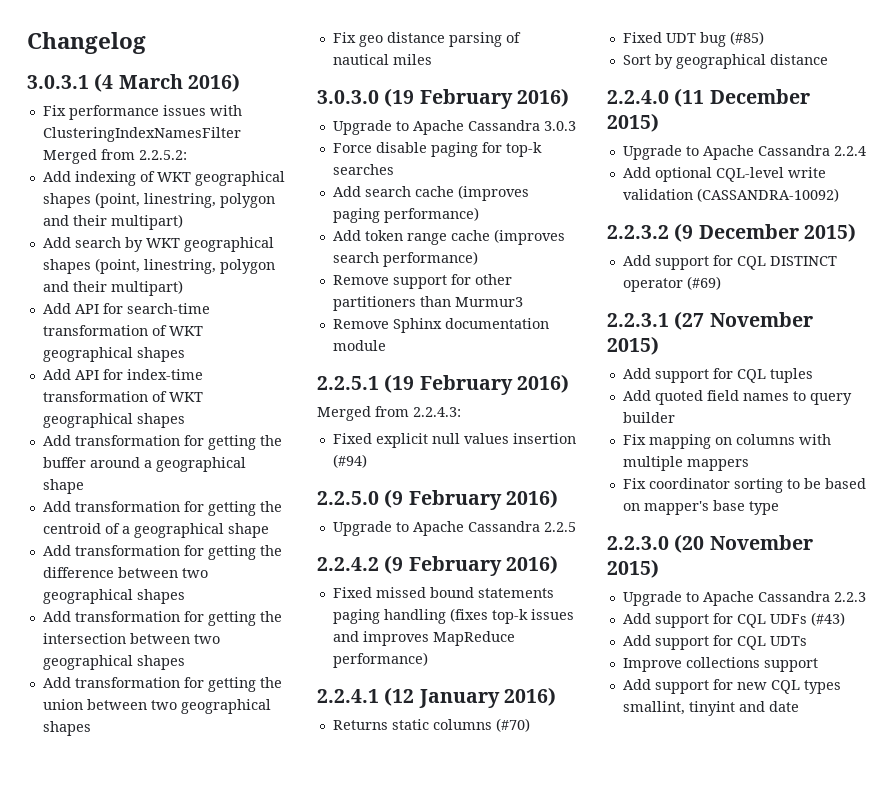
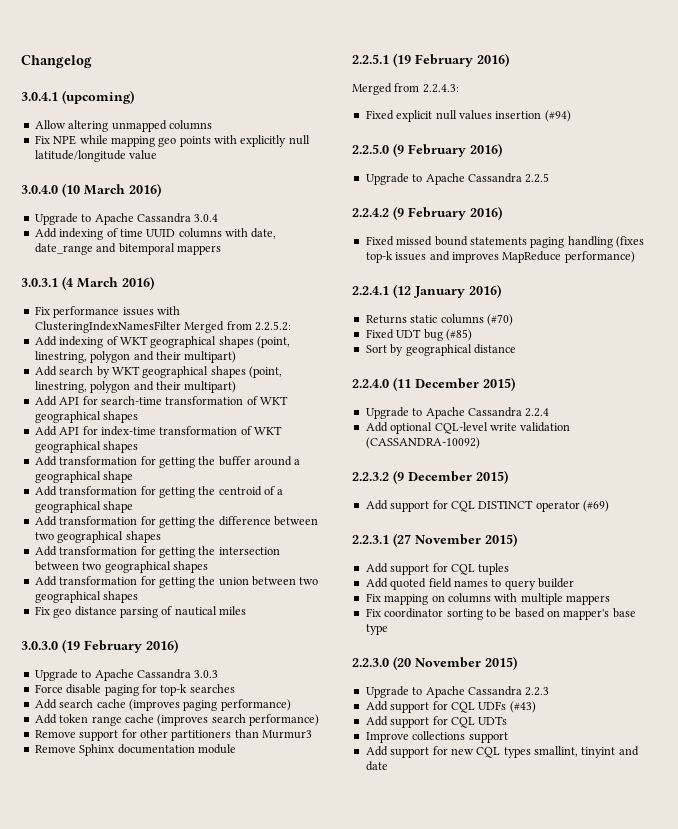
+ 3.0.4.1 (upcoming)
+ Allow altering unmapped columns
+ Fix NPE while mapping geo points with explicitly null latitude/longitude value
+ 3.0.4.0 (10 March 2016)
+ Upgrade to Apache Cassandra 3.0.4
+ Add indexing of time UUID columns with date, date_range and bitemporal mappers

